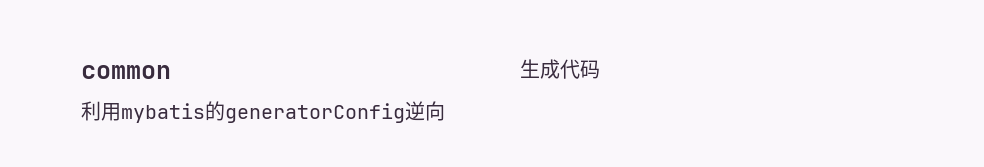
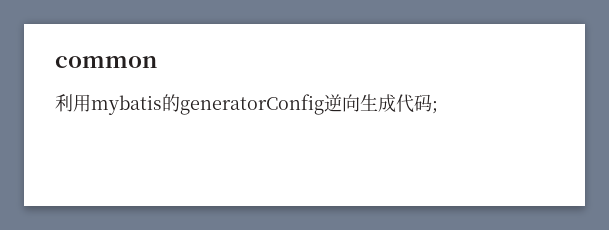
- 利用mybatis的generatorConfig逆向生成代码
+ 利用mybatis的generatorConfig逆向生成代码;

